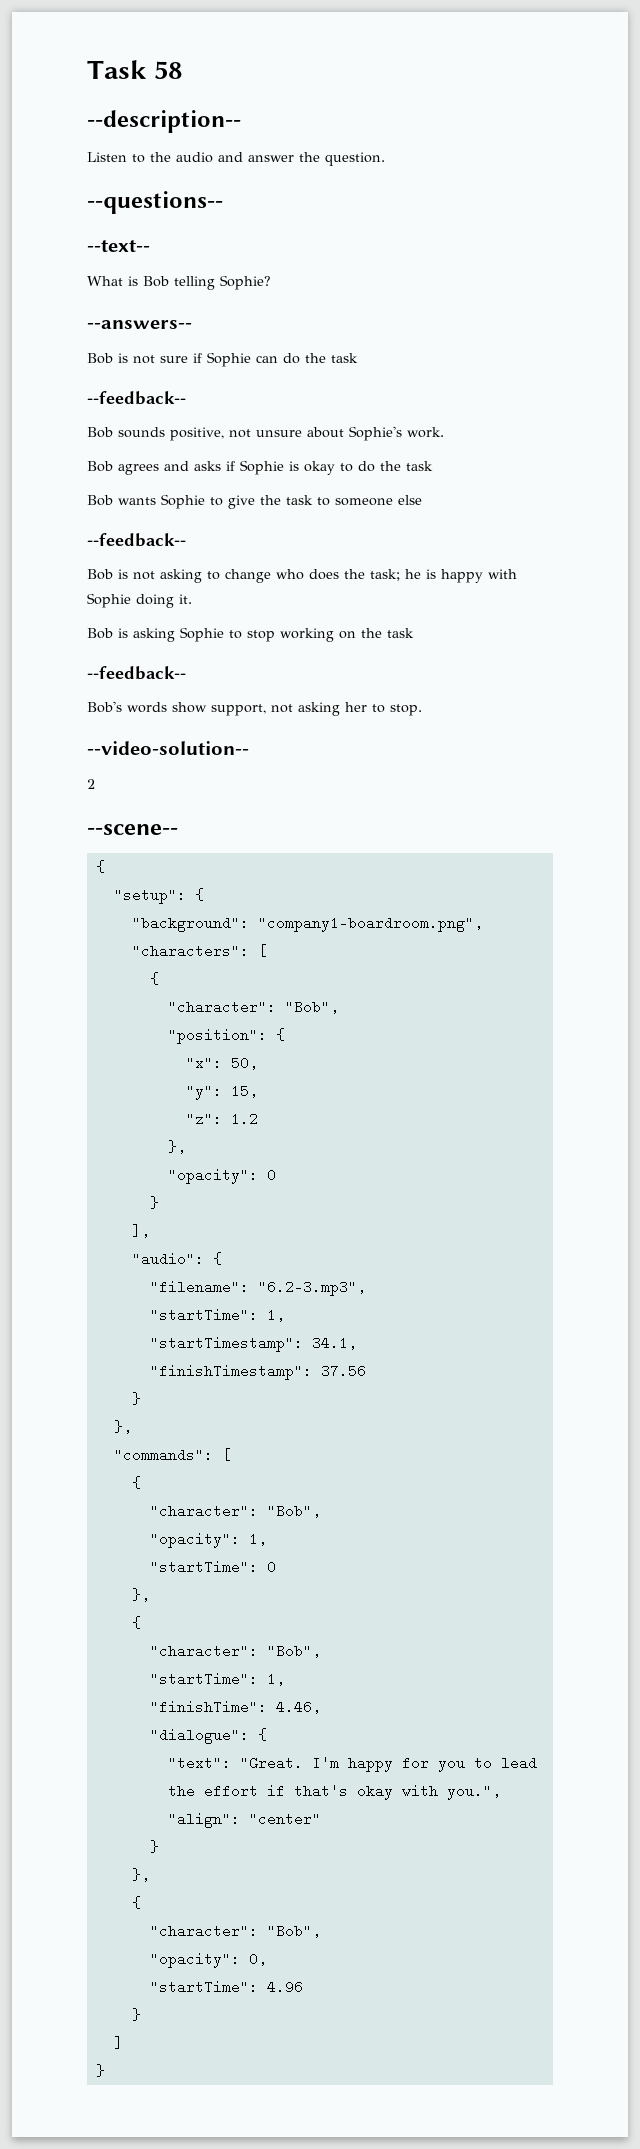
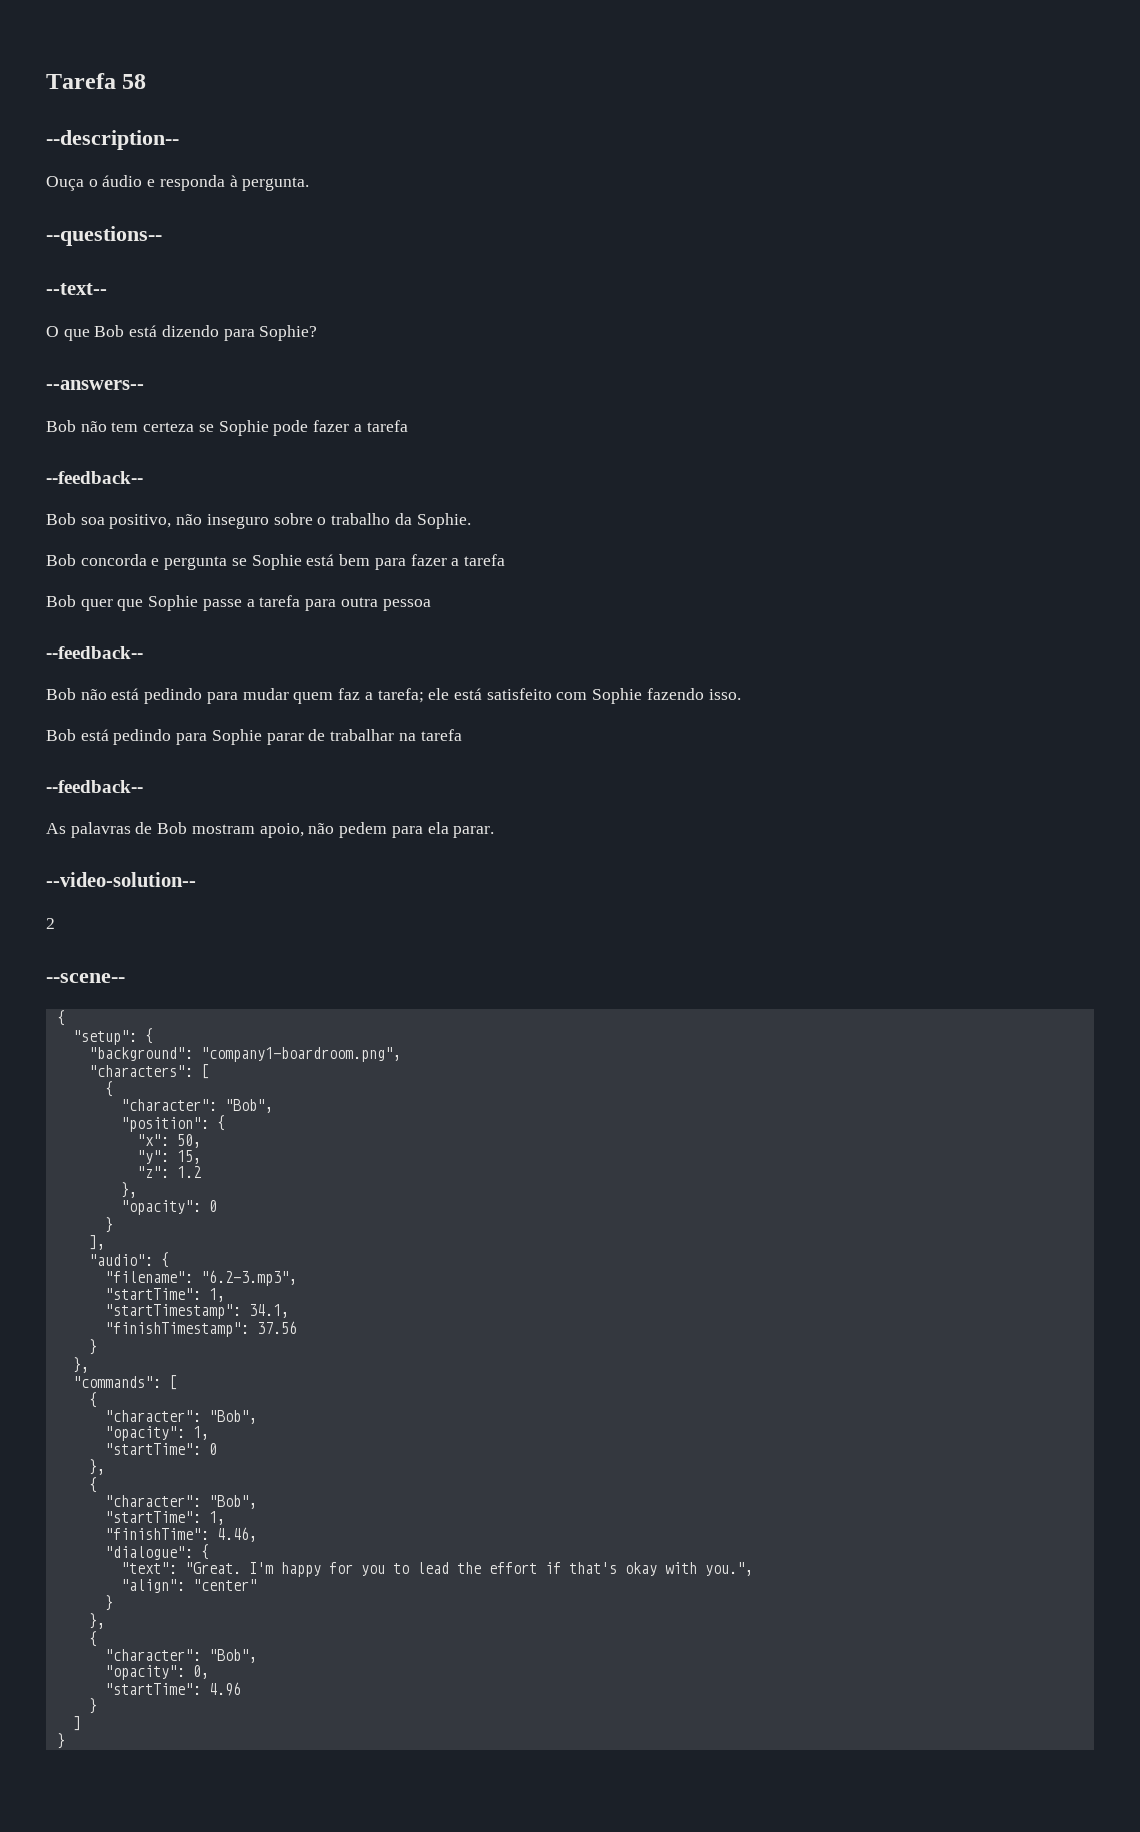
- Task 58
+ Tarefa 58
- Listen to the audio and answer the question.
+ Ouça o áudio e responda à pergunta.
  --questions--
  --text--
- What is Bob telling Sophie?
+ O que Bob está dizendo para Sophie?
  --answers--
- Bob is not sure if Sophie can do the task
+ Bob não tem certeza se Sophie pode fazer a tarefa
  --feedback--
- Bob sounds positive, not unsure about Sophie's work.
- Bob agrees and asks if Sophie is okay to do the task
- Bob wants Sophie to give the task to someone else
+ Bob soa positivo, não inseguro sobre o trabalho da Sophie.
+ Bob concorda e pergunta se Sophie está bem para fazer a tarefa
+ Bob quer que Sophie passe a tarefa para outra pessoa
  --feedback--
- Bob is not asking to change who does the task; he is happy with Sophie doing it.
- Bob is asking Sophie to stop working on the task
+ Bob não está pedindo para mudar quem faz a tarefa; ele está satisfeito com Sophie fazendo isso.
+ Bob está pedindo para Sophie parar de trabalhar na tarefa
  --feedback--
- Bob's words show support, not asking her to stop.
+ As palavras de Bob mostram apoio, não pedem para ela parar.

